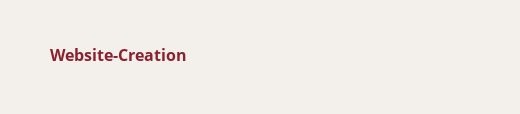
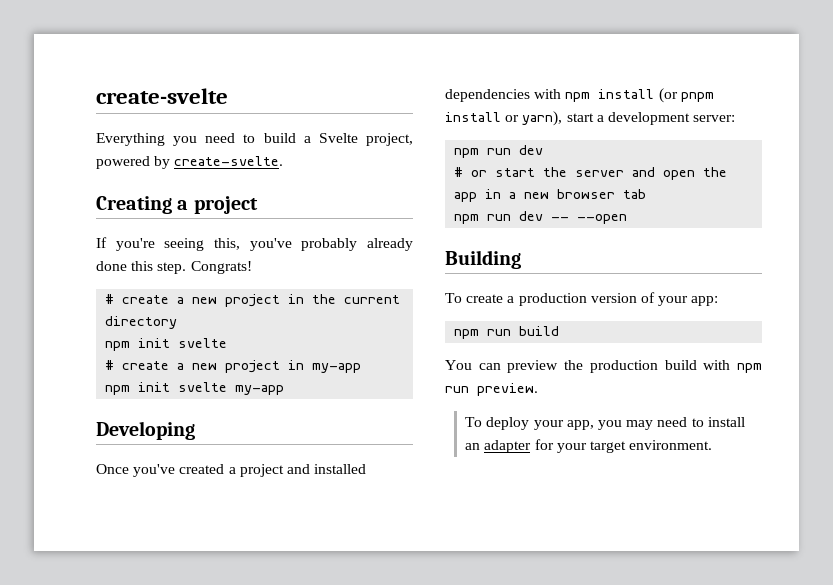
- Website-Creation
+ create-svelte
+ Everything you need to build a Svelte project, powered by create-svelte.
+ Creating a project
+ If you're seeing this, you've probably already done this step. Congrats!
+ # create a new project in the current directory
+ npm init svelte
+ # create a new project in my-app
+ npm init svelte my-app
+ Developing
+ Once you've created a project and installed dependencies with npm install (or pnpm install or yarn), start a development server:
+ npm run dev
+ # or start the server and open the app in a new browser tab
+ npm run dev -- --open
+ Building
+ To create a production version of your app:
+ npm run build
+ You can preview the production build with npm run preview.
+ To deploy your app, you may need to install an adapter for your target environment.

